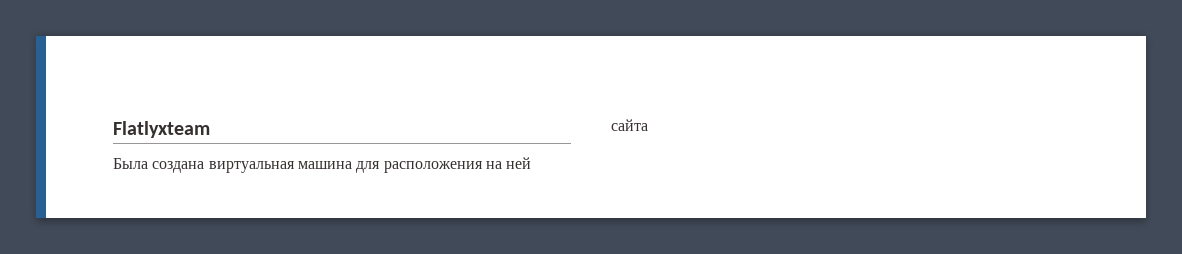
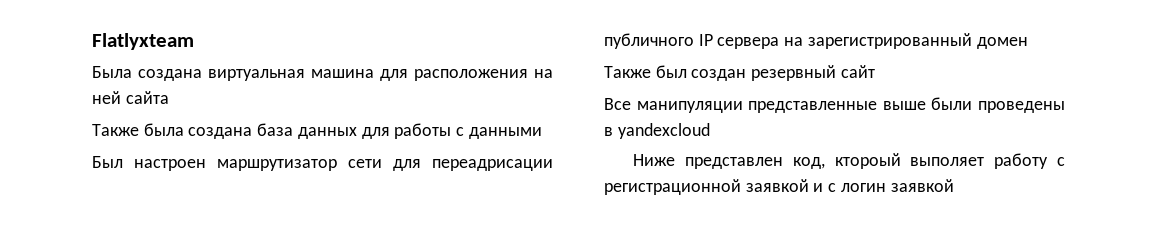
+ Также была создана база данных для работы с данными
+ Был настроен маршрутизатор сети для переадрисации публичного IP сервера на зарегистрированный домен
+ Также был создан резервный сайт
+ Все манипуляции представленные выше были проведены в yandexcloud
+ Ниже представлен код, ктороый выполяет работу с регистрационной заявкой и с логин заявкой

